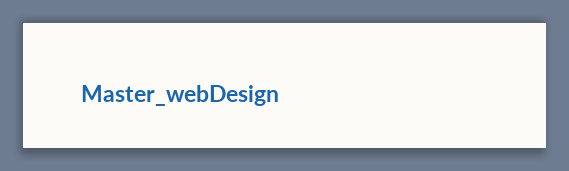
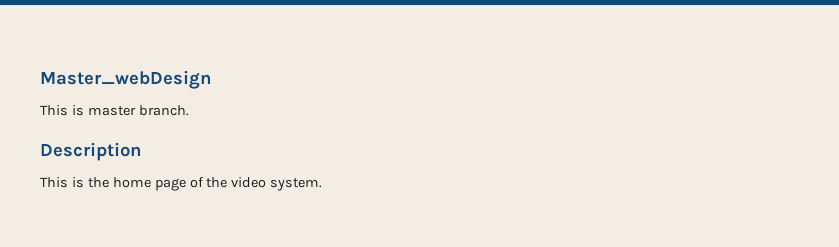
+ This is master branch.
+ Description
+ This is the home page of the video system.

